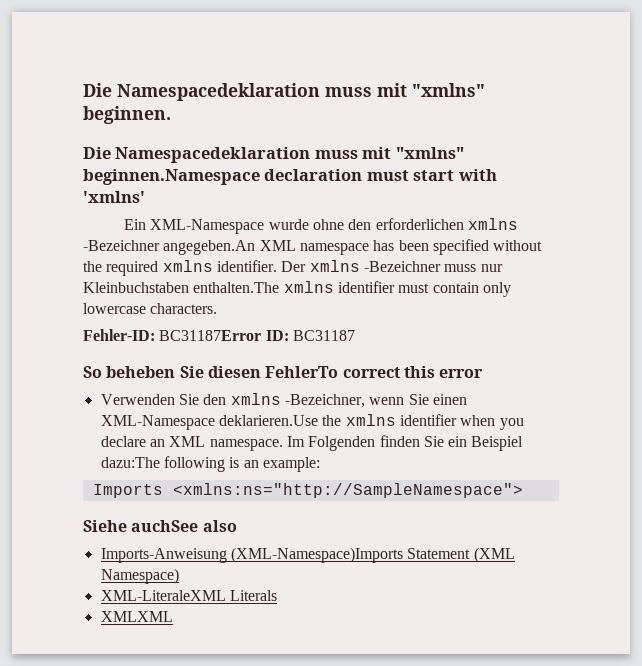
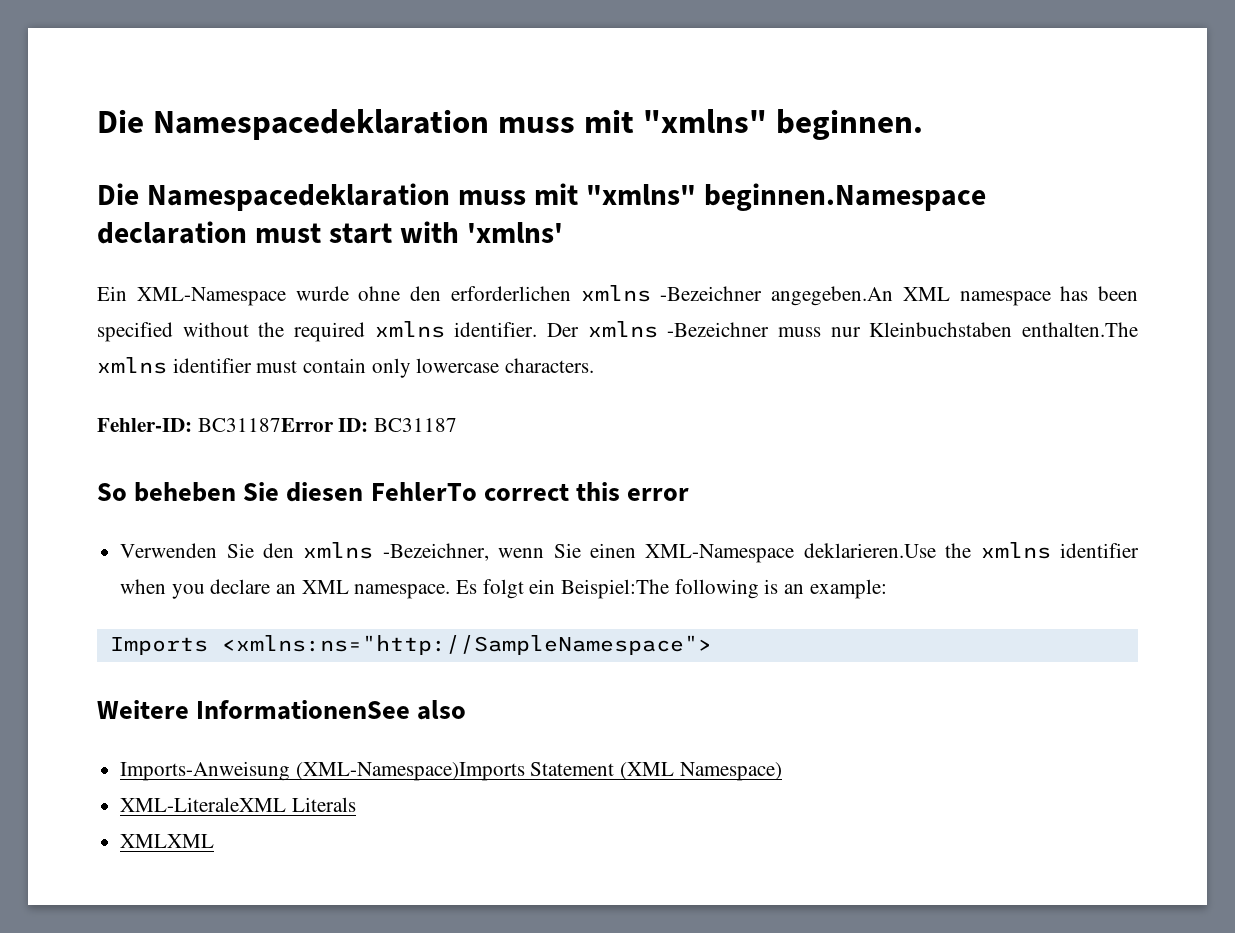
- Im Folgenden finden Sie ein Beispiel dazu:The following is an example:
+ Es folgt ein Beispiel:The following is an example:
- Siehe auchSee also
+ Weitere InformationenSee also

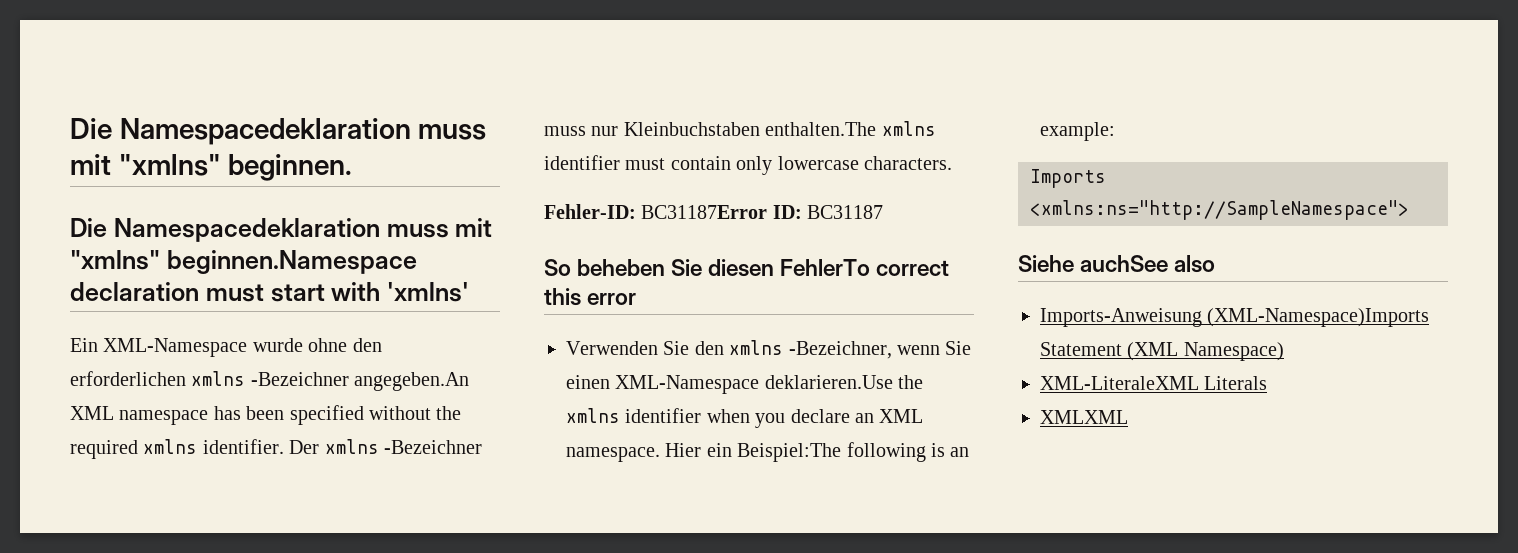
- Es folgt ein Beispiel:The following is an example:
+ Hier ein Beispiel:The following is an example:
- Weitere InformationenSee also
+ Siehe auchSee also

